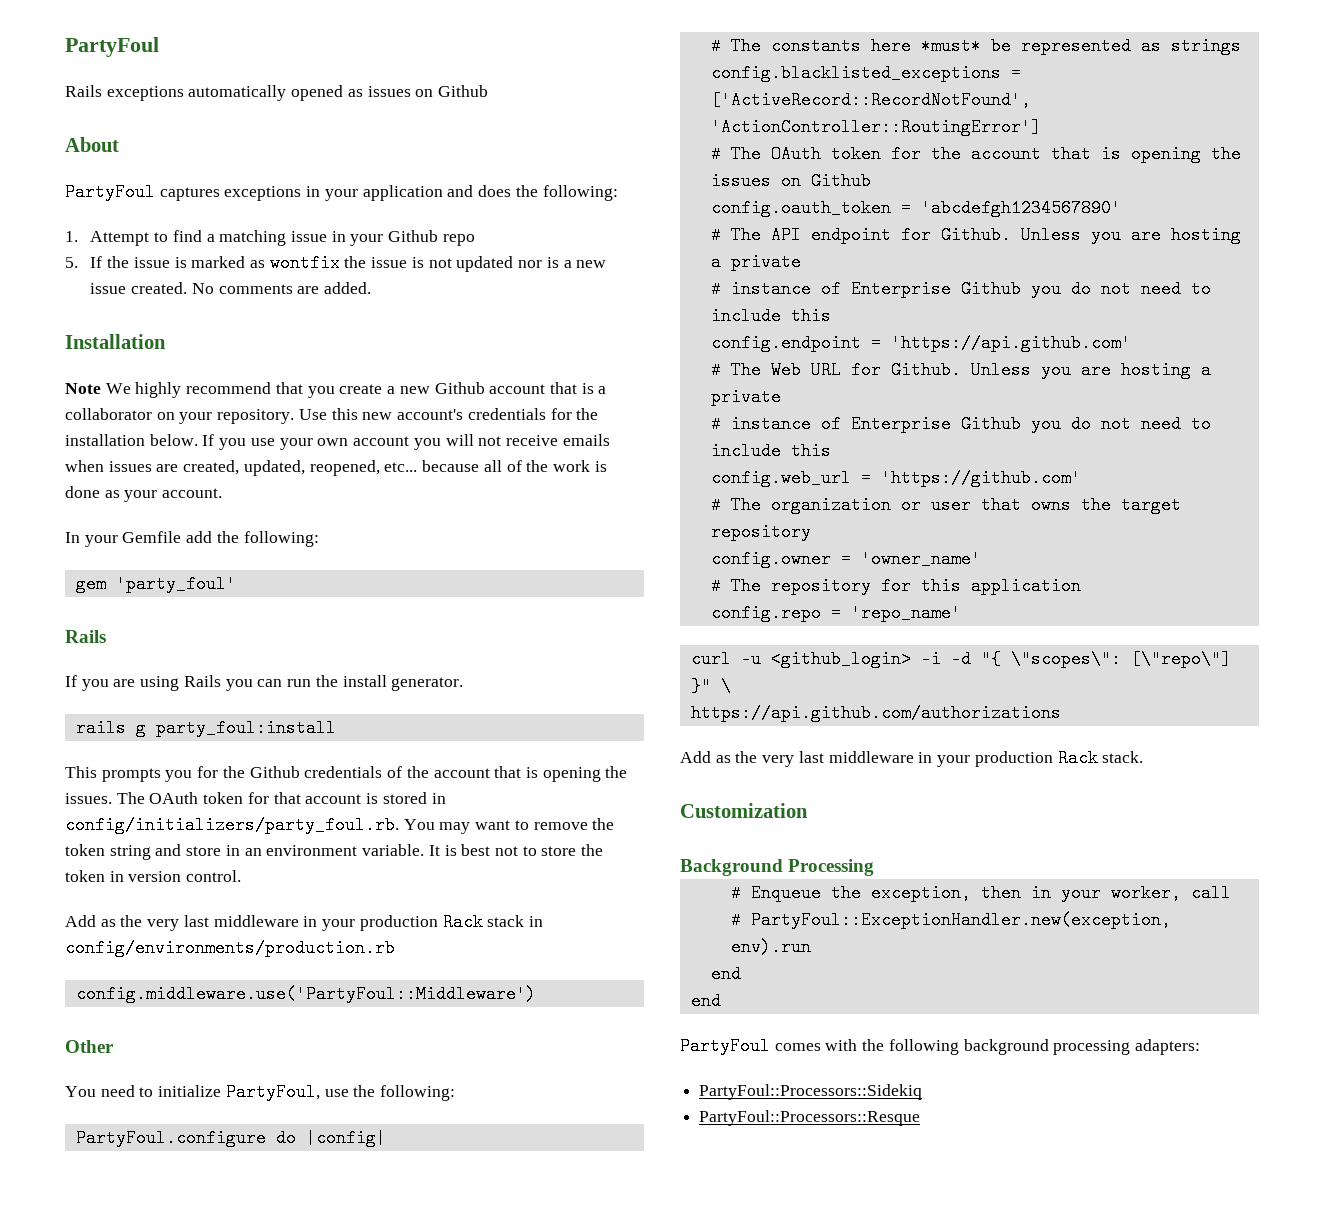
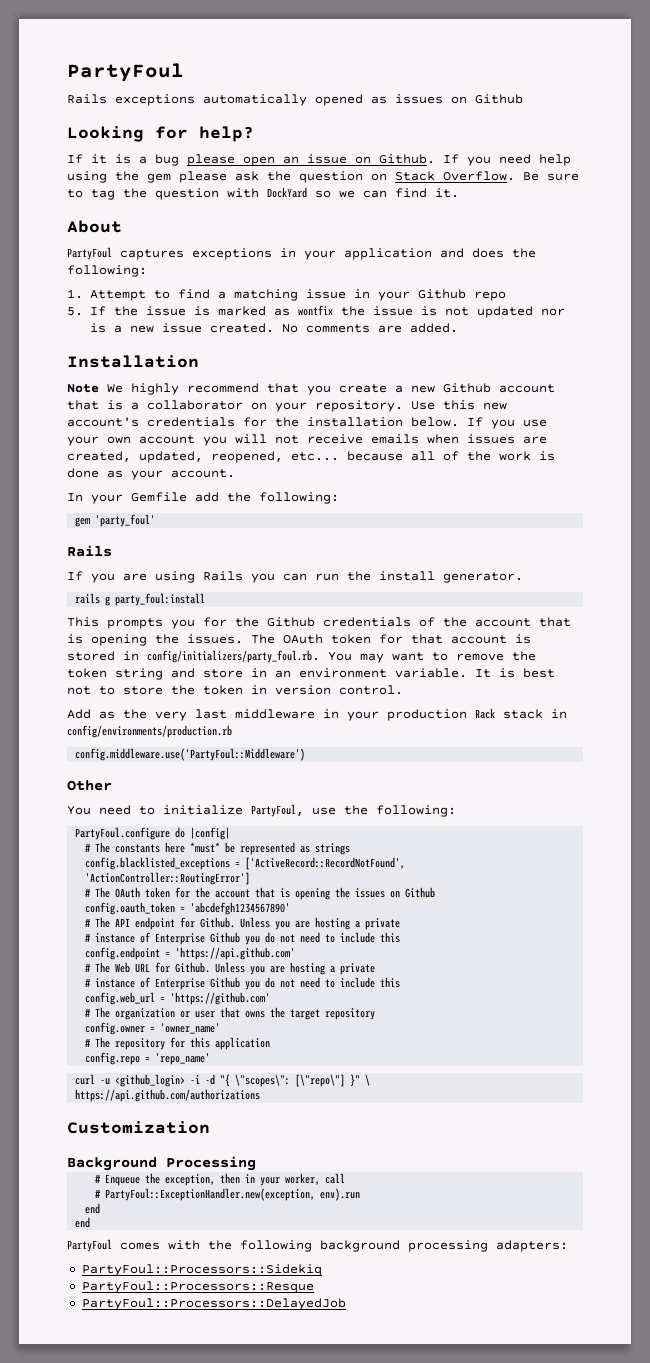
+ Looking for help?
+ If it is a bug please open an issue on Github. If you need help using the gem please ask the question on Stack Overflow. Be sure to tag the question with DockYard so we can find it.
- Add as the very last middleware in your production Rack stack.
+ PartyFoul::Processors::DelayedJob

